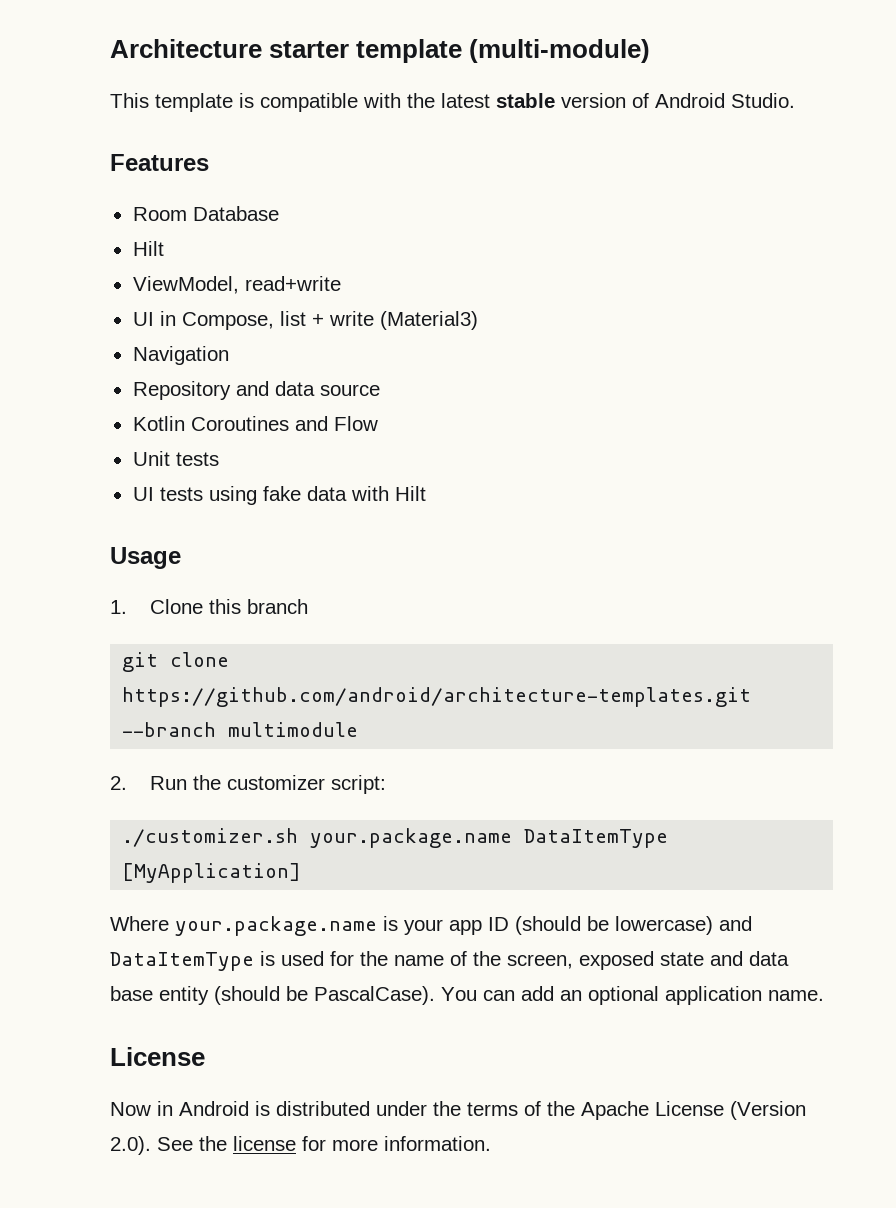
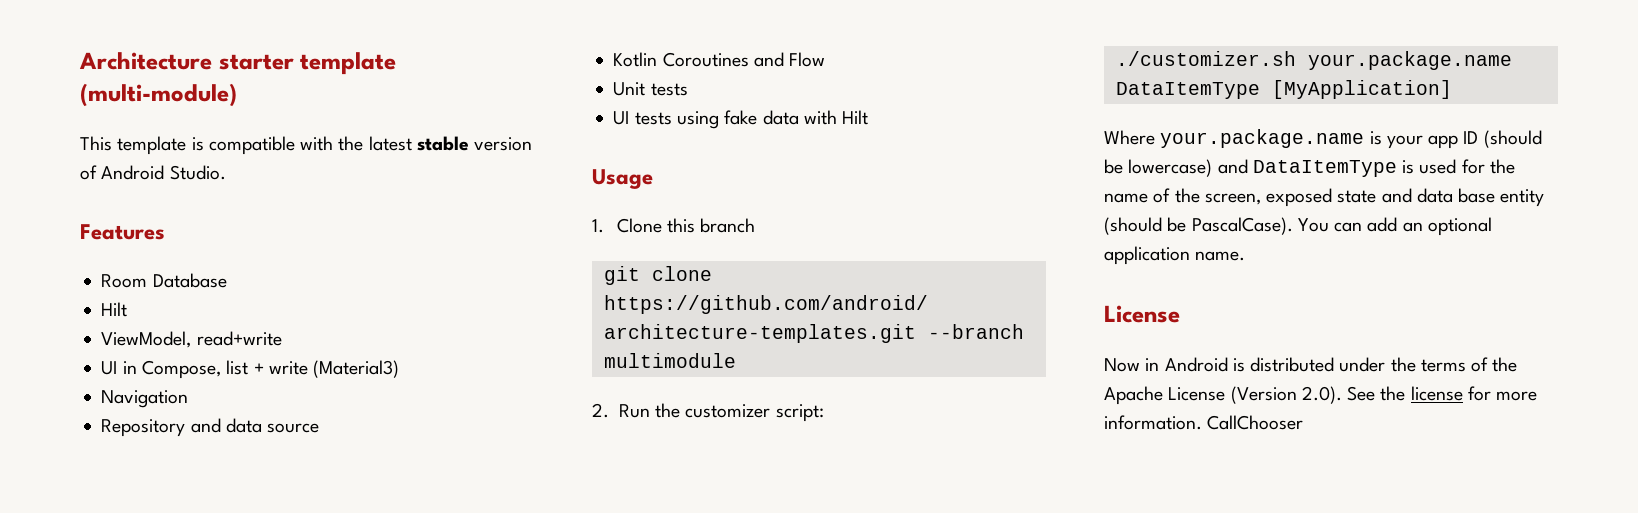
+ CallChooser

